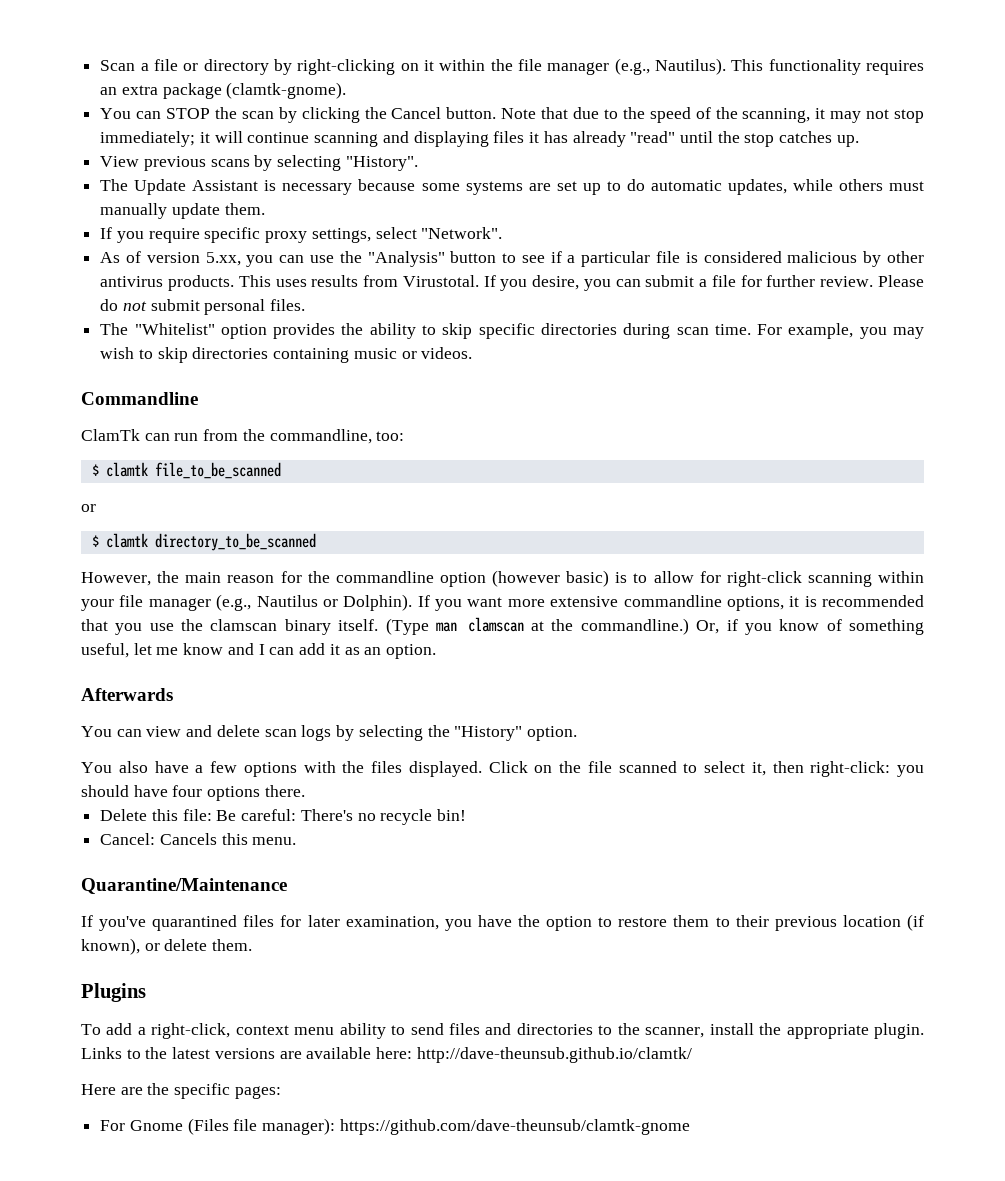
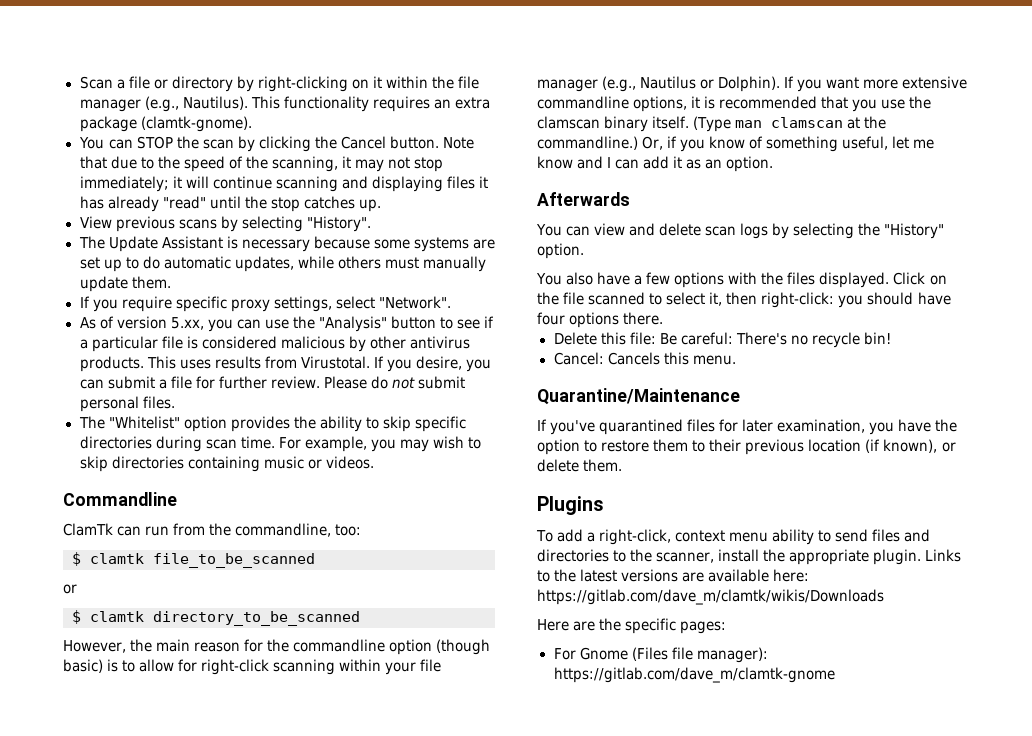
- However, the main reason for the commandline option (however basic) is to allow for right-click scanning within your file manager (e.g., Nautilus or Dolphin).
+ However, the main reason for the commandline option (though basic) is to allow for right-click scanning within your file manager (e.g., Nautilus or Dolphin).
- Links to the latest versions are available here: http://dave-theunsub.github.io/clamtk/
+ Links to the latest versions are available here: https://gitlab.com/dave_m/clamtk/wikis/Downloads
- For Gnome (Files file manager): https://github.com/dave-theunsub/clamtk-gnome
+ For Gnome (Files file manager): https://gitlab.com/dave_m/clamtk-gnome

